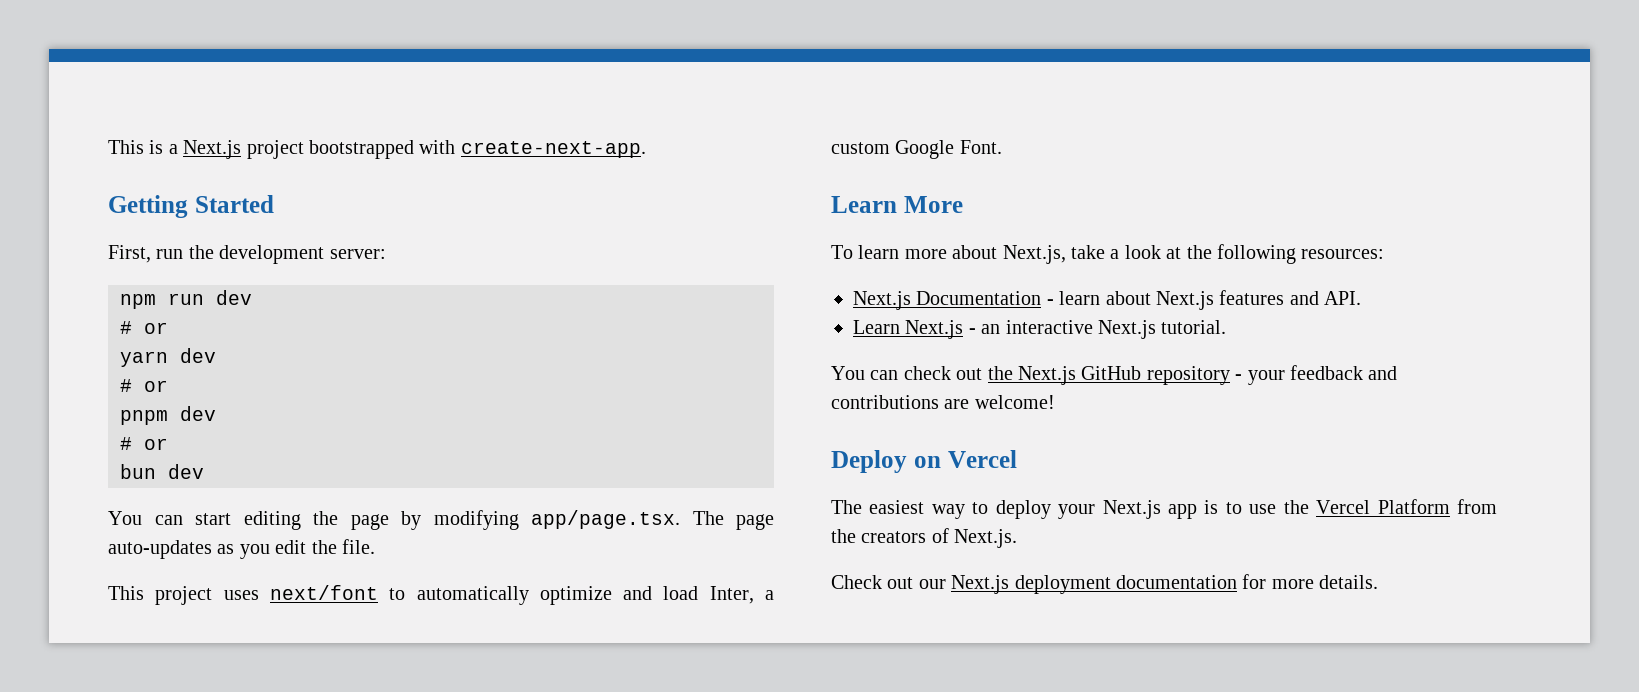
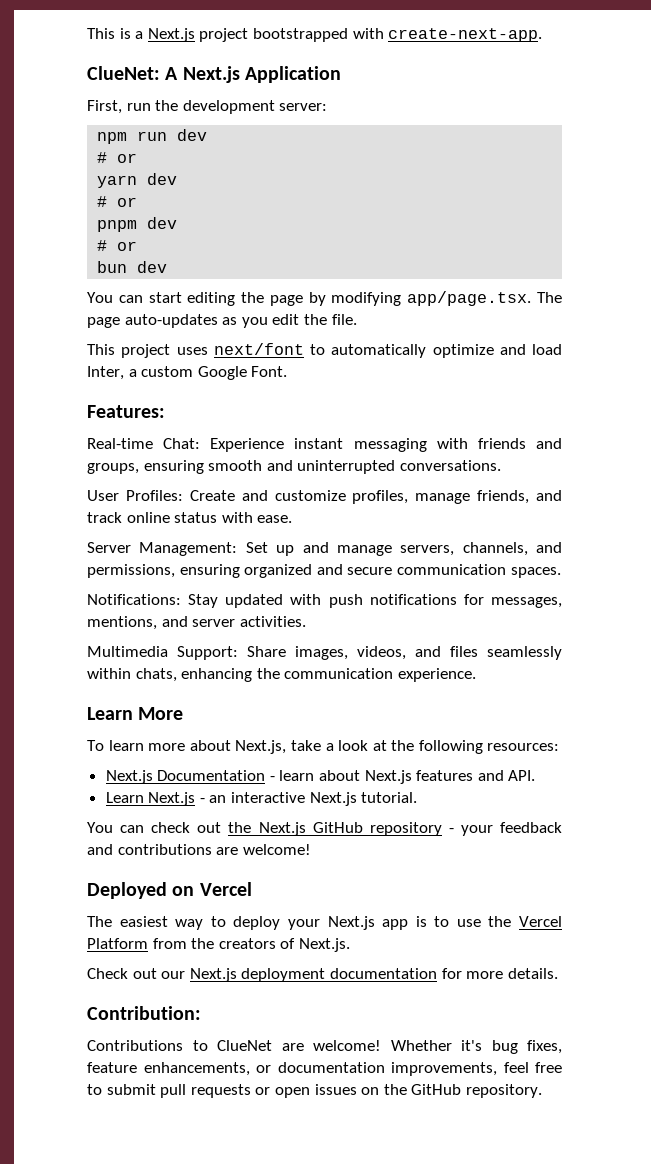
- Getting Started
+ ClueNet: A Next.js Application
+ Features:
+ Real-time Chat: Experience instant messaging with friends and groups, ensuring smooth and uninterrupted conversations.
+ User Profiles: Create and customize profiles, manage friends, and track online status with ease.
+ Server Management: Set up and manage servers, channels, and permissions, ensuring organized and secure communication spaces.
+ Notifications: Stay updated with push notifications for messages, mentions, and server activities.
+ Multimedia Support: Share images, videos, and files seamlessly within chats, enhancing the communication experience.
- Deploy on Vercel
+ Deployed on Vercel
+ Contribution:
+ Contributions to ClueNet are welcome! Whether it's bug fixes, feature enhancements, or documentation improvements, feel free to submit pull requests or open issues on the GitHub repository.

